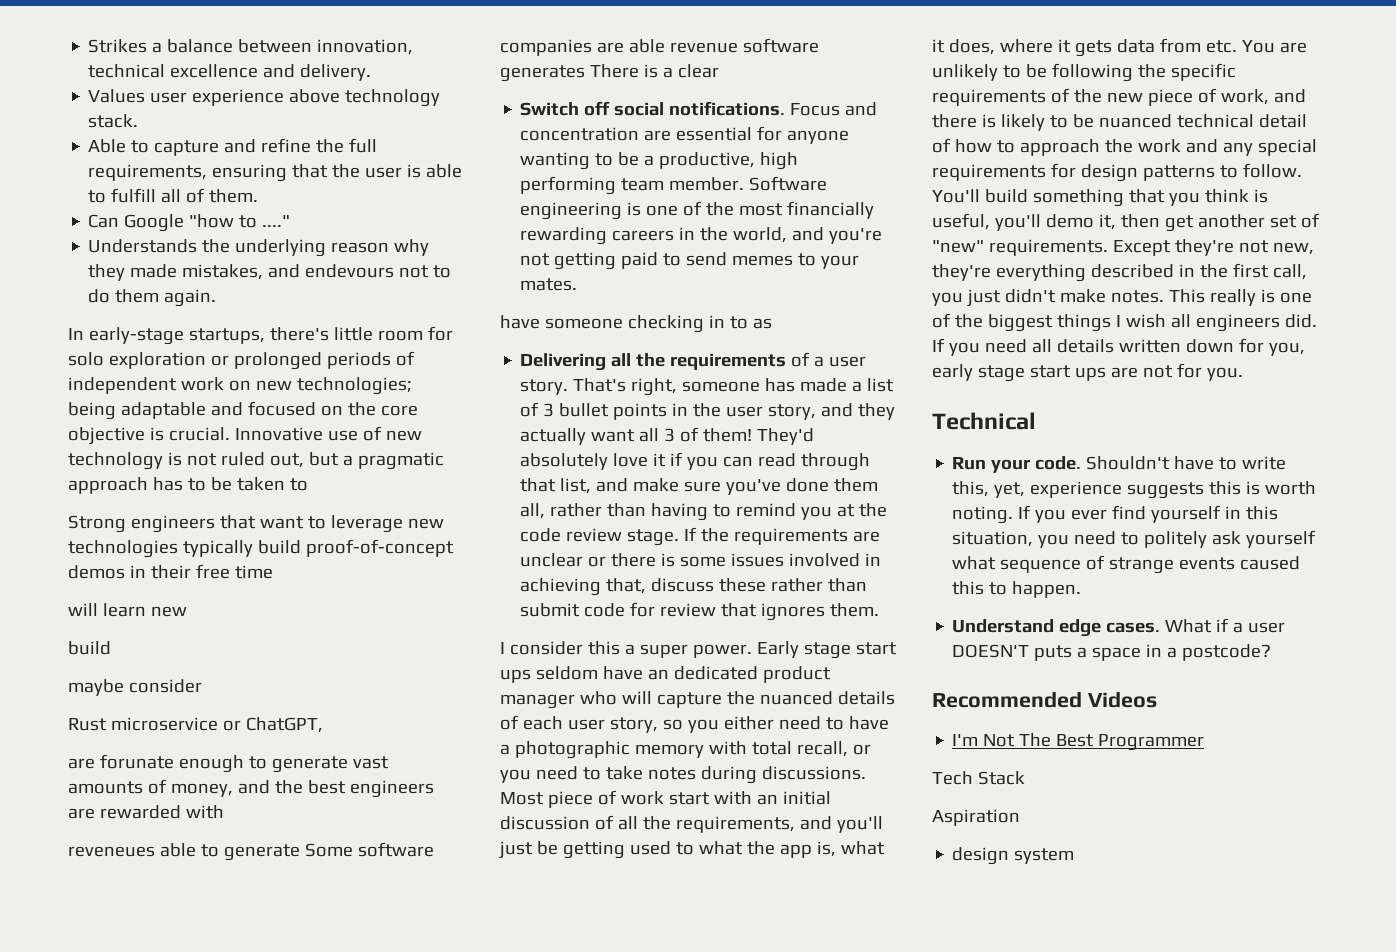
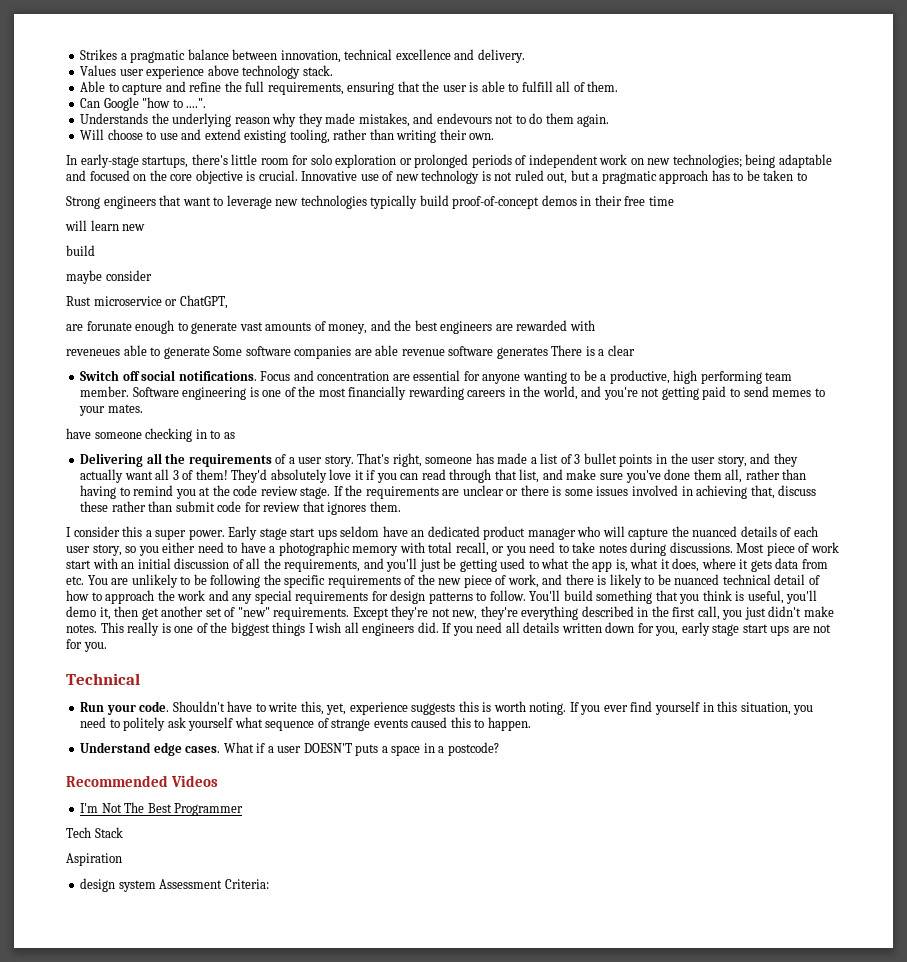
- Strikes a balance between innovation, technical excellence and delivery.
+ Strikes a pragmatic balance between innovation, technical excellence and delivery.
- Can Google "how to ...."
+ Can Google "how to ....".
+ Will choose to use and extend existing tooling, rather than writing their own.
- design system
+ design system Assessment Criteria:

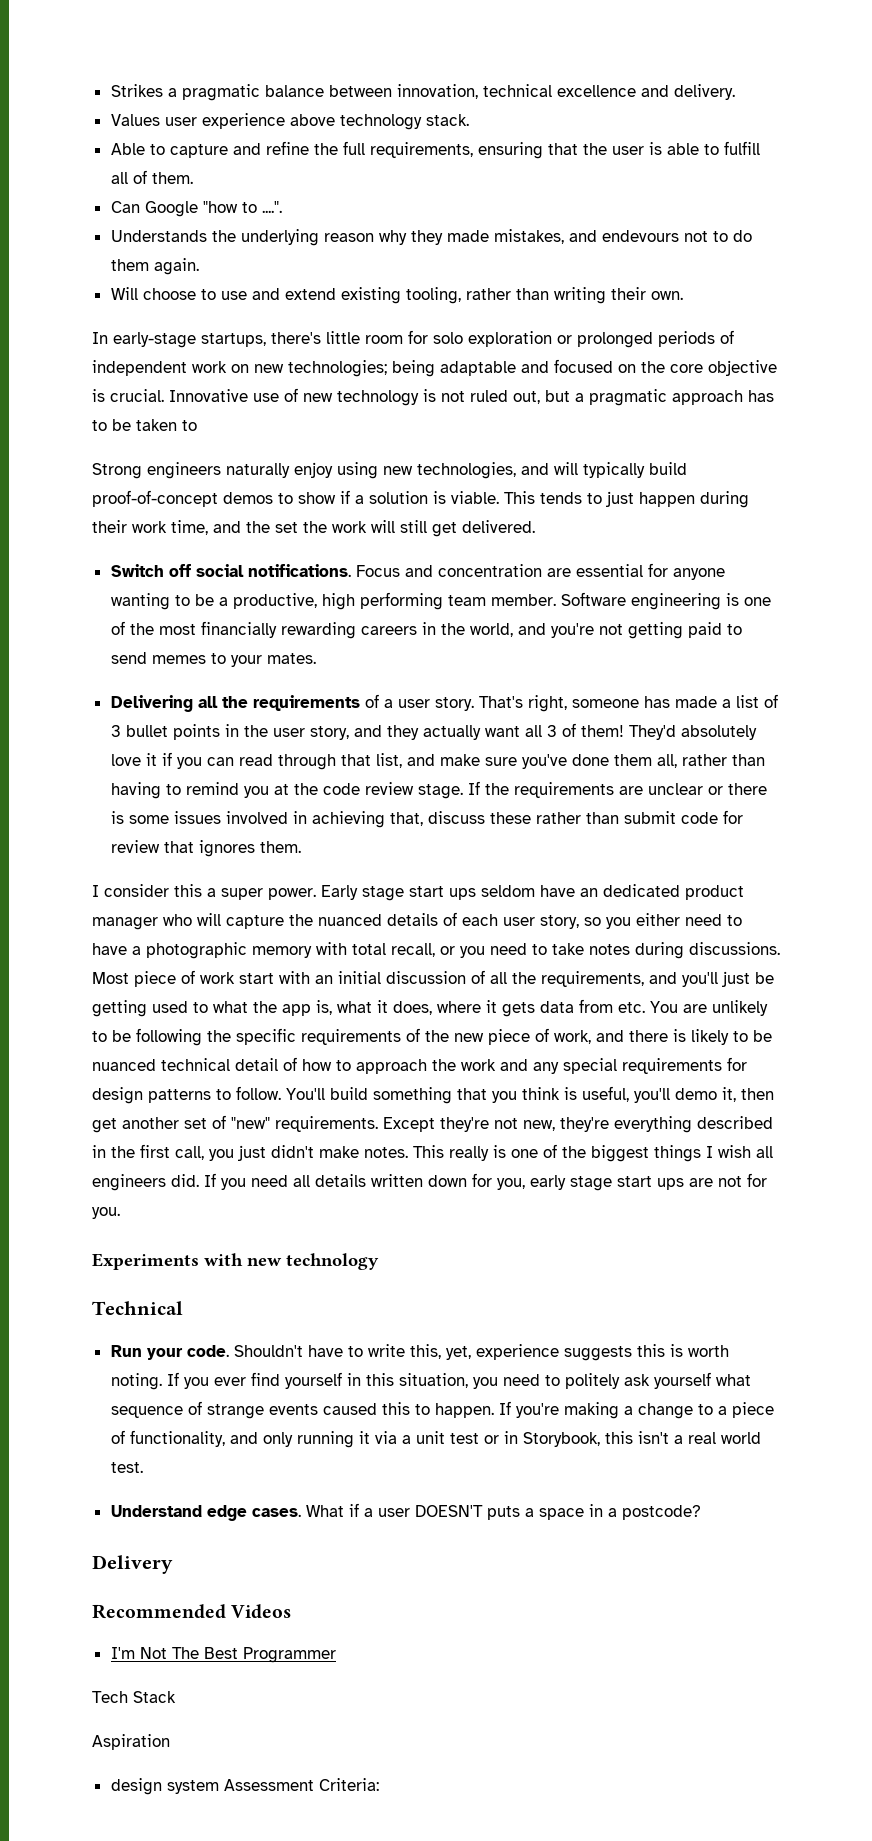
- Strong engineers that want to leverage new technologies typically build proof-of-concept demos in their free time
- will learn new
- build
- maybe consider
- Rust microservice or ChatGPT,
- are forunate enough to generate vast amounts of money, and the best engineers are rewarded with
- reveneues able to generate Some software companies are able revenue software generates There is a clear
+ Strong engineers naturally enjoy using new technologies, and will typically build proof-of-concept demos to show if a solution is viable. This tends to just happen during their work time, and the set the work will still get delivered.
- have someone checking in to as
+ Experiments with new technology
+ If you're making a change to a piece of functionality, and only running it via a unit test or in Storybook, this isn't a real world test.
+ Delivery

